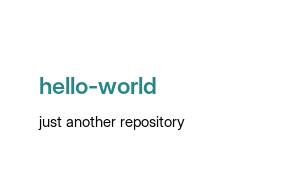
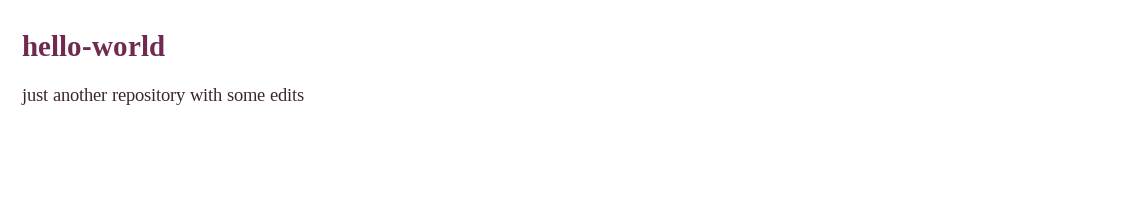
- just another repository
+ just another repository with some edits

